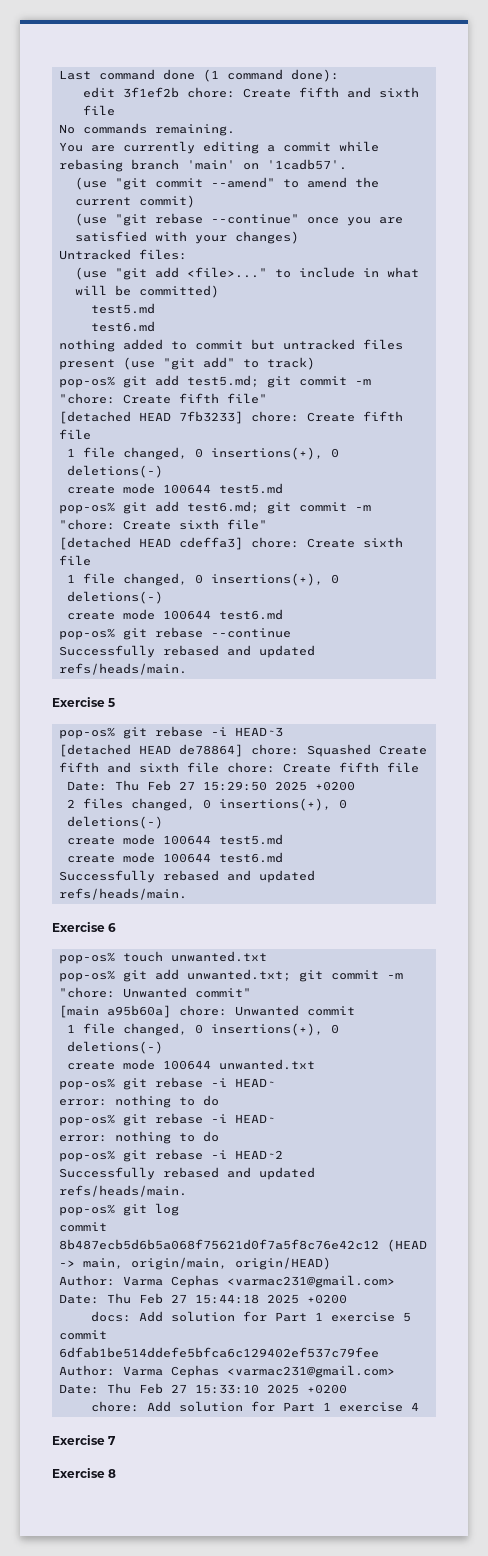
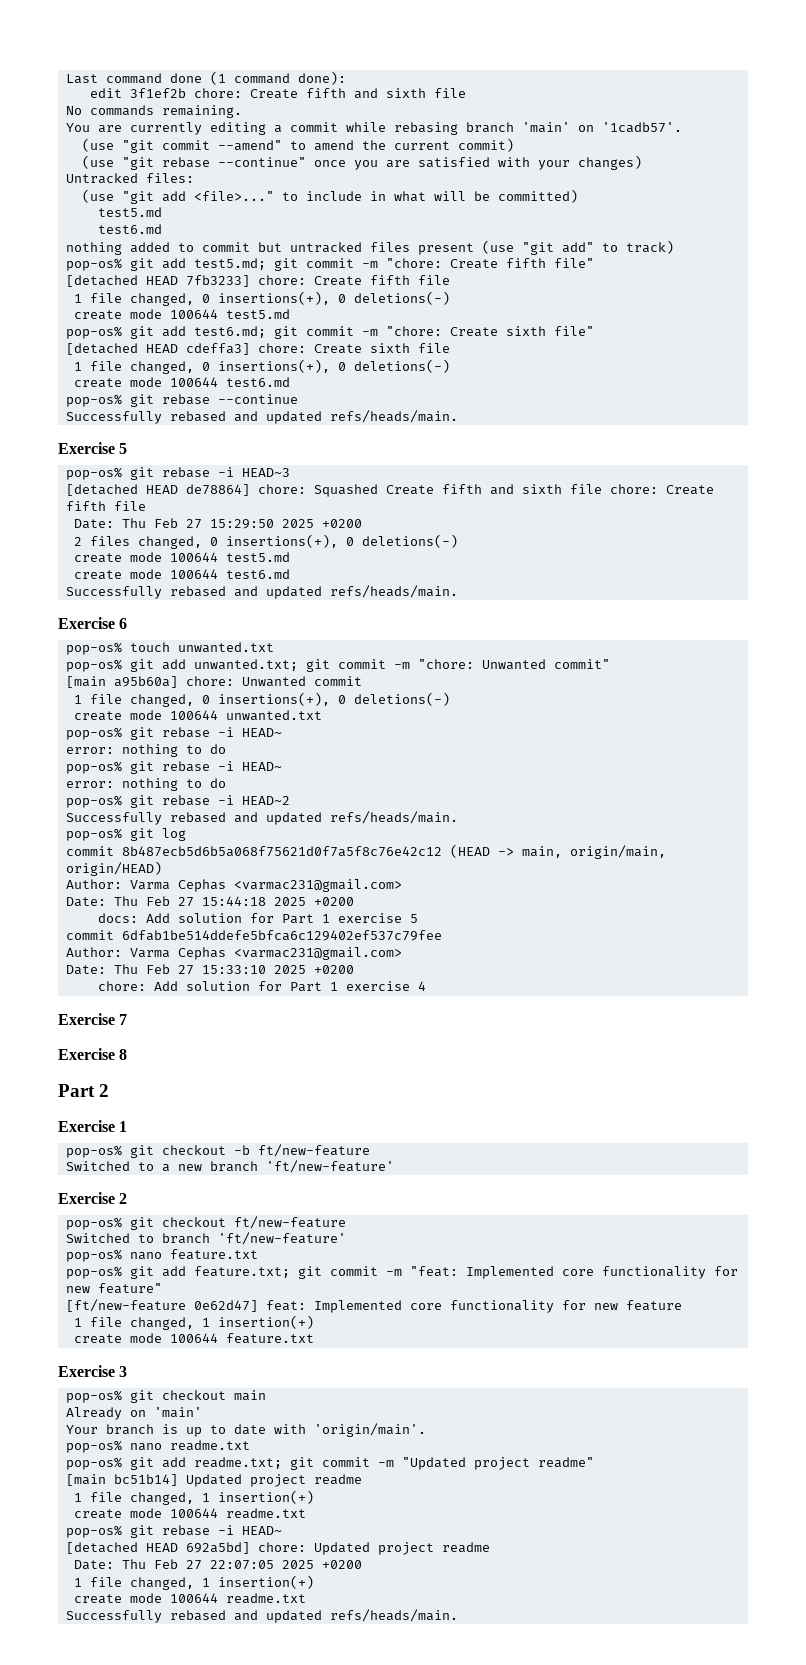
+ Part 2
+ Exercise 1
+ pop-os% git checkout -b ft/new-feature
+ Switched to a new branch 'ft/new-feature'
+ Exercise 2
+ pop-os% git checkout ft/new-feature
+ Switched to branch 'ft/new-feature'
+ pop-os% nano feature.txt
+ pop-os% git add feature.txt; git commit -m "feat: Implemented core functionality for new feature"
+ [ft/new-feature 0e62d47] feat: Implemented core functionality for new feature
+ 1 file changed, 1 insertion(+)
+ create mode 100644 feature.txt
+ Exercise 3
+ pop-os% git checkout main
+ Already on 'main'
+ Your branch is up to date with 'origin/main'.
+ pop-os% nano readme.txt
+ pop-os% git add readme.txt; git commit -m "Updated project readme"
+ [main bc51b14] Updated project readme
+ 1 file changed, 1 insertion(+)
+ create mode 100644 readme.txt
+ pop-os% git rebase -i HEAD~
+ [detached HEAD 692a5bd] chore: Updated project readme
+ Date: Thu Feb 27 22:07:05 2025 +0200
+ 1 file changed, 1 insertion(+)
+ create mode 100644 readme.txt
+ Successfully rebased and updated refs/heads/main.

